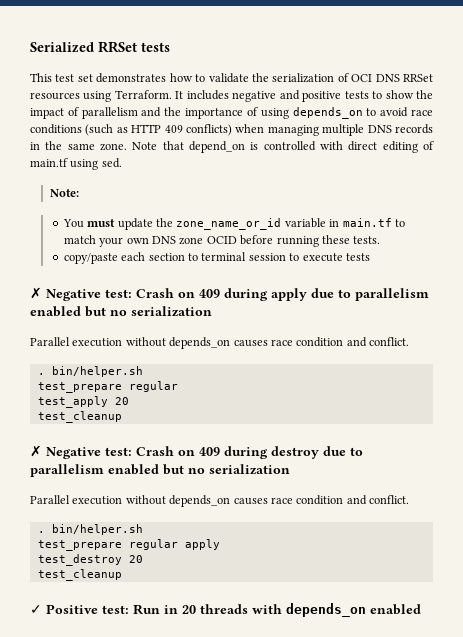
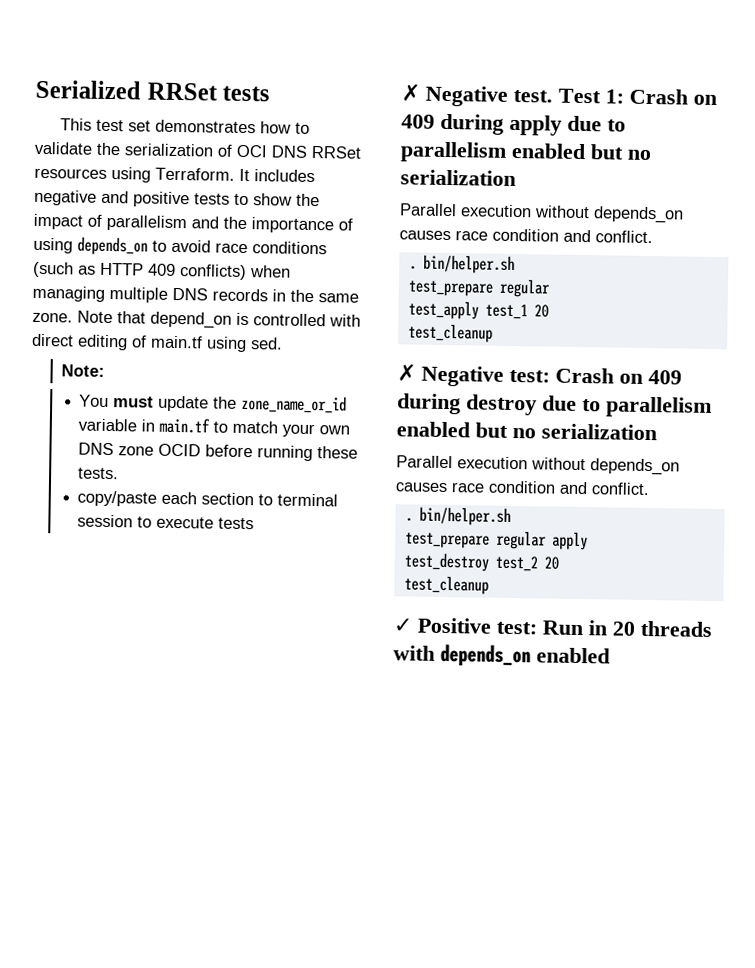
- ✗ Negative test: Crash on 409 during apply due to parallelism enabled but no serialization
+ ✗ Negative test. Test 1: Crash on 409 during apply due to parallelism enabled but no serialization
- test_apply 20
+ test_apply test_1 20
- test_destroy 20
+ test_destroy test_2 20

